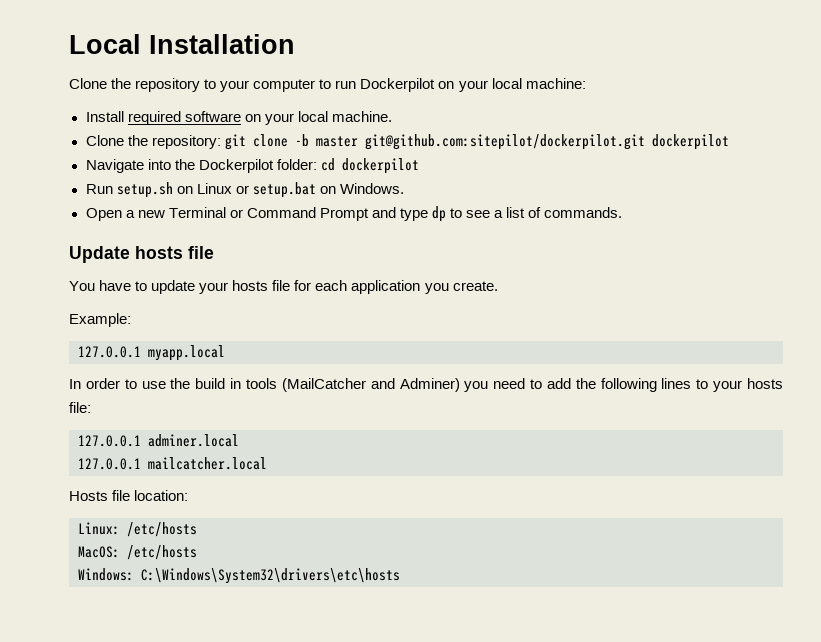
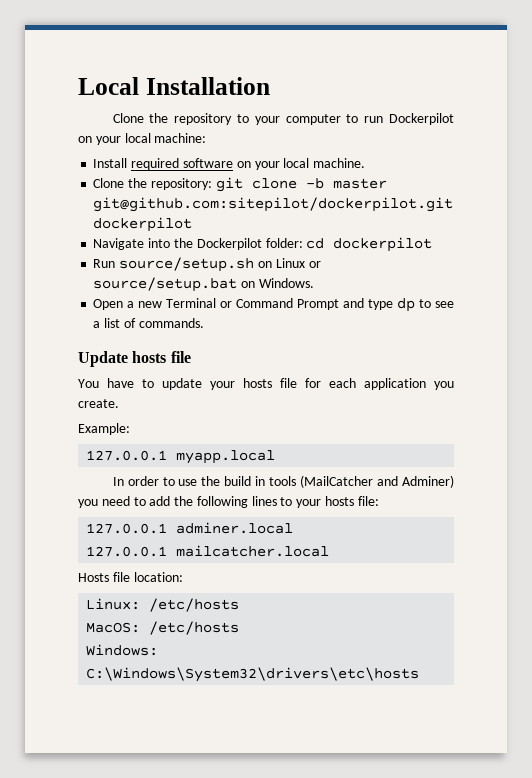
- Run setup.sh on Linux or setup.bat on Windows.
+ Run source/setup.sh on Linux or source/setup.bat on Windows.

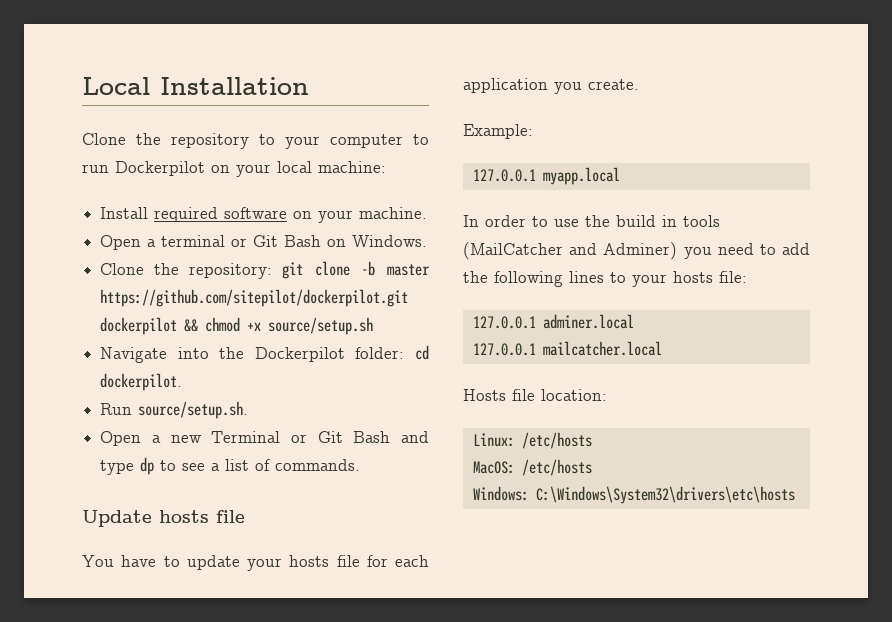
- Install required software on your local machine.
+ Install required software on your machine.
+ Open a terminal or Git Bash on Windows.
- Clone the repository: git clone -b master git@github.com:sitepilot/dockerpilot.git dockerpilot
+ Clone the repository: git clone -b master https://github.com/sitepilot/dockerpilot.git dockerpilot && chmod +x source/setup.sh
- Navigate into the Dockerpilot folder: cd dockerpilot
+ Navigate into the Dockerpilot folder: cd dockerpilot.
- Run source/setup.sh on Linux or source/setup.bat on Windows.
+ Run source/setup.sh.
- Open a new Terminal or Command Prompt and type dp to see a list of commands.
+ Open a new Terminal or Git Bash and type dp to see a list of commands.

